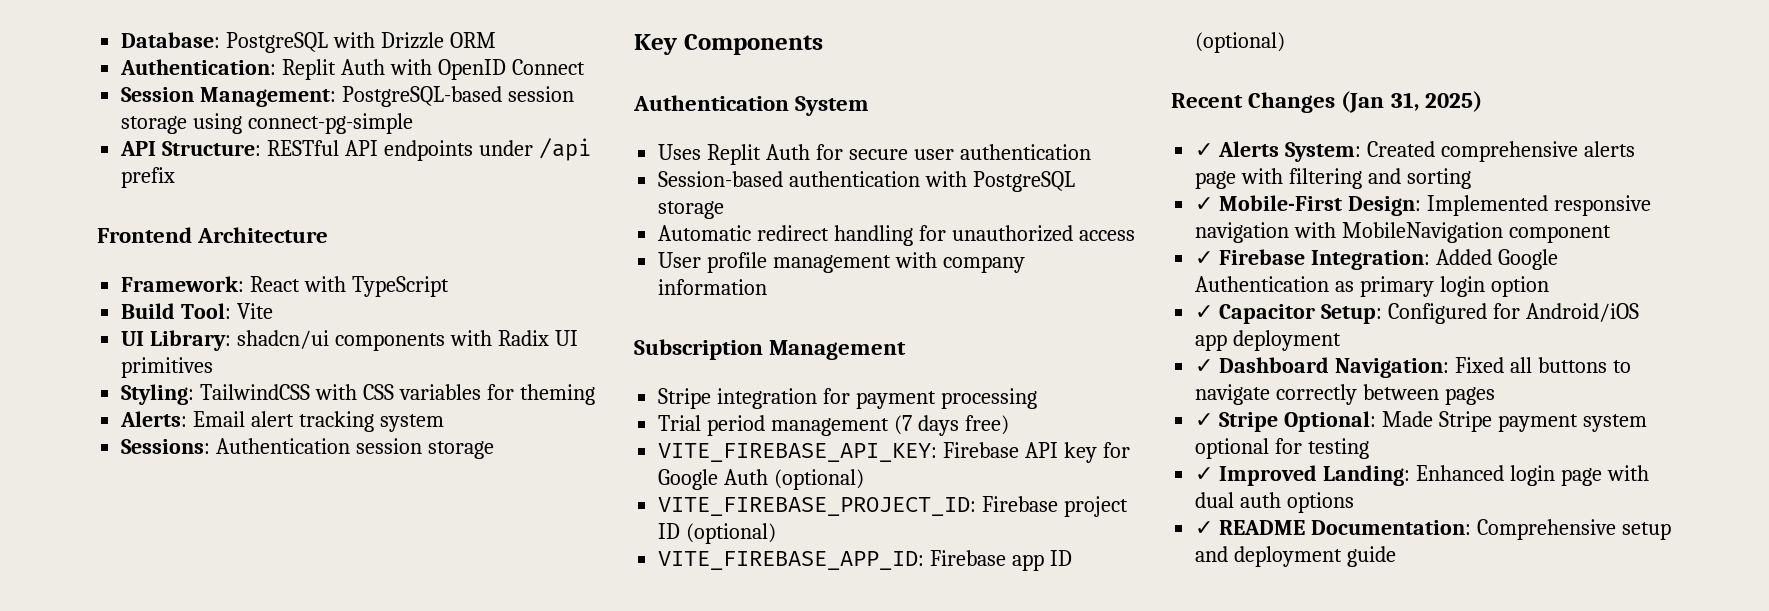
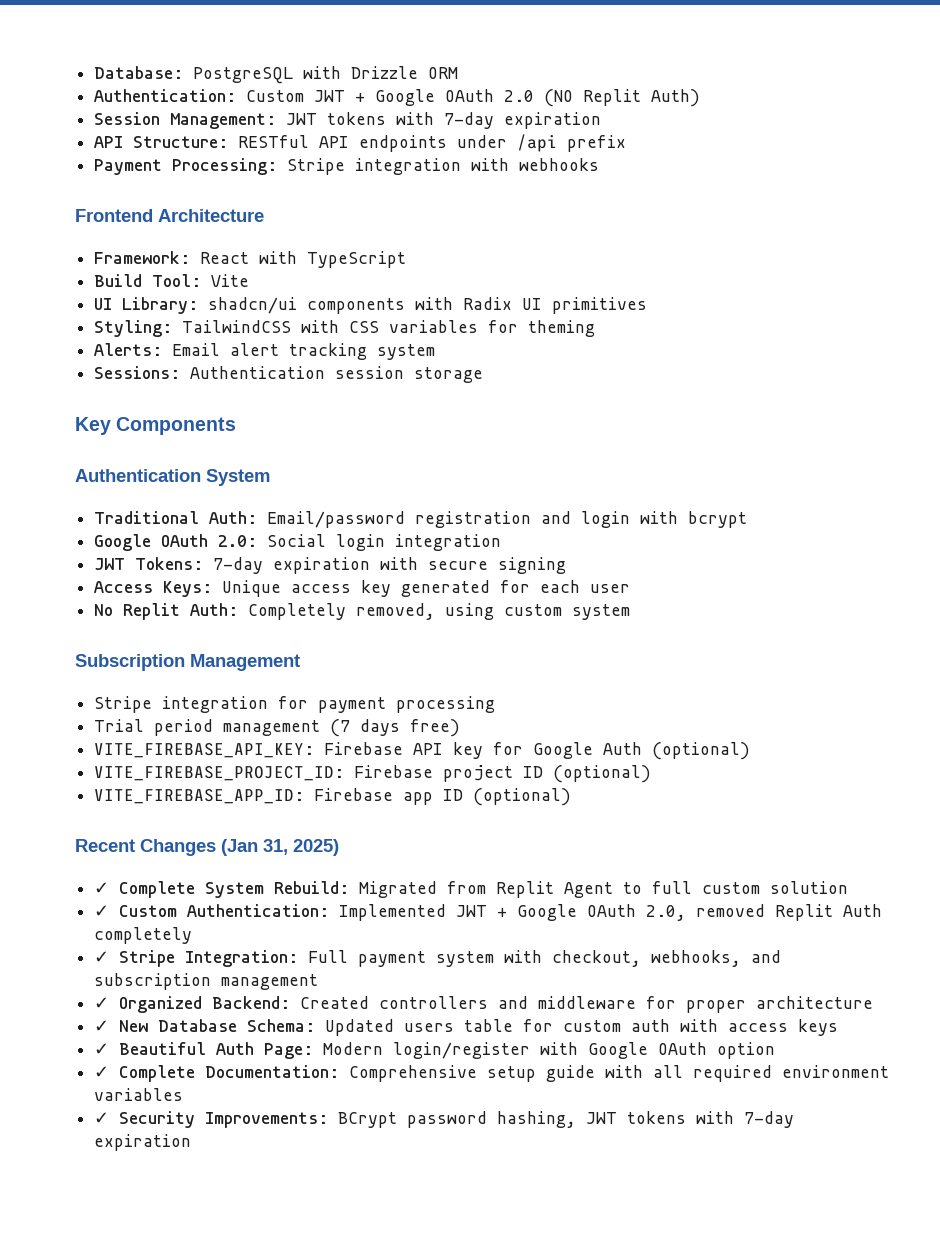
- Authentication: Replit Auth with OpenID Connect
- Session Management: PostgreSQL-based session storage using connect-pg-simple
+ Authentication: Custom JWT + Google OAuth 2.0 (NO Replit Auth)
+ Session Management: JWT tokens with 7-day expiration
+ Payment Processing: Stripe integration with webhooks
- Uses Replit Auth for secure user authentication
- Session-based authentication with PostgreSQL storage
- Automatic redirect handling for unauthorized access
- User profile management with company information
+ Traditional Auth: Email/password registration and login with bcrypt
+ Google OAuth 2.0: Social login integration
+ JWT Tokens: 7-day expiration with secure signing
+ Access Keys: Unique access key generated for each user
+ No Replit Auth: Completely removed, using custom system
- ✓ Alerts System: Created comprehensive alerts page with filtering and sorting
- ✓ Mobile-First Design: Implemented responsive navigation with MobileNavigation component
- ✓ Firebase Integration: Added Google Authentication as primary login option
- ✓ Capacitor Setup: Configured for Android/iOS app deployment
- ✓ Dashboard Navigation: Fixed all buttons to navigate correctly between pages
- ✓ Stripe Optional: Made Stripe payment system optional for testing
- ✓ Improved Landing: Enhanced login page with dual auth options
- ✓ README Documentation: Comprehensive setup and deployment guide
+ ✓ Complete System Rebuild: Migrated from Replit Agent to full custom solution
+ ✓ Custom Authentication: Implemented JWT + Google OAuth 2.0, removed Replit Auth completely
+ ✓ Stripe Integration: Full payment system with checkout, webhooks, and subscription management
+ ✓ Organized Backend: Created controllers and middleware for proper architecture
+ ✓ New Database Schema: Updated users table for custom auth with access keys
+ ✓ Beautiful Auth Page: Modern login/register with Google OAuth option
+ ✓ Complete Documentation: Comprehensive setup guide with all required environment variables
+ ✓ Security Improvements: BCrypt password hashing, JWT tokens with 7-day expiration

